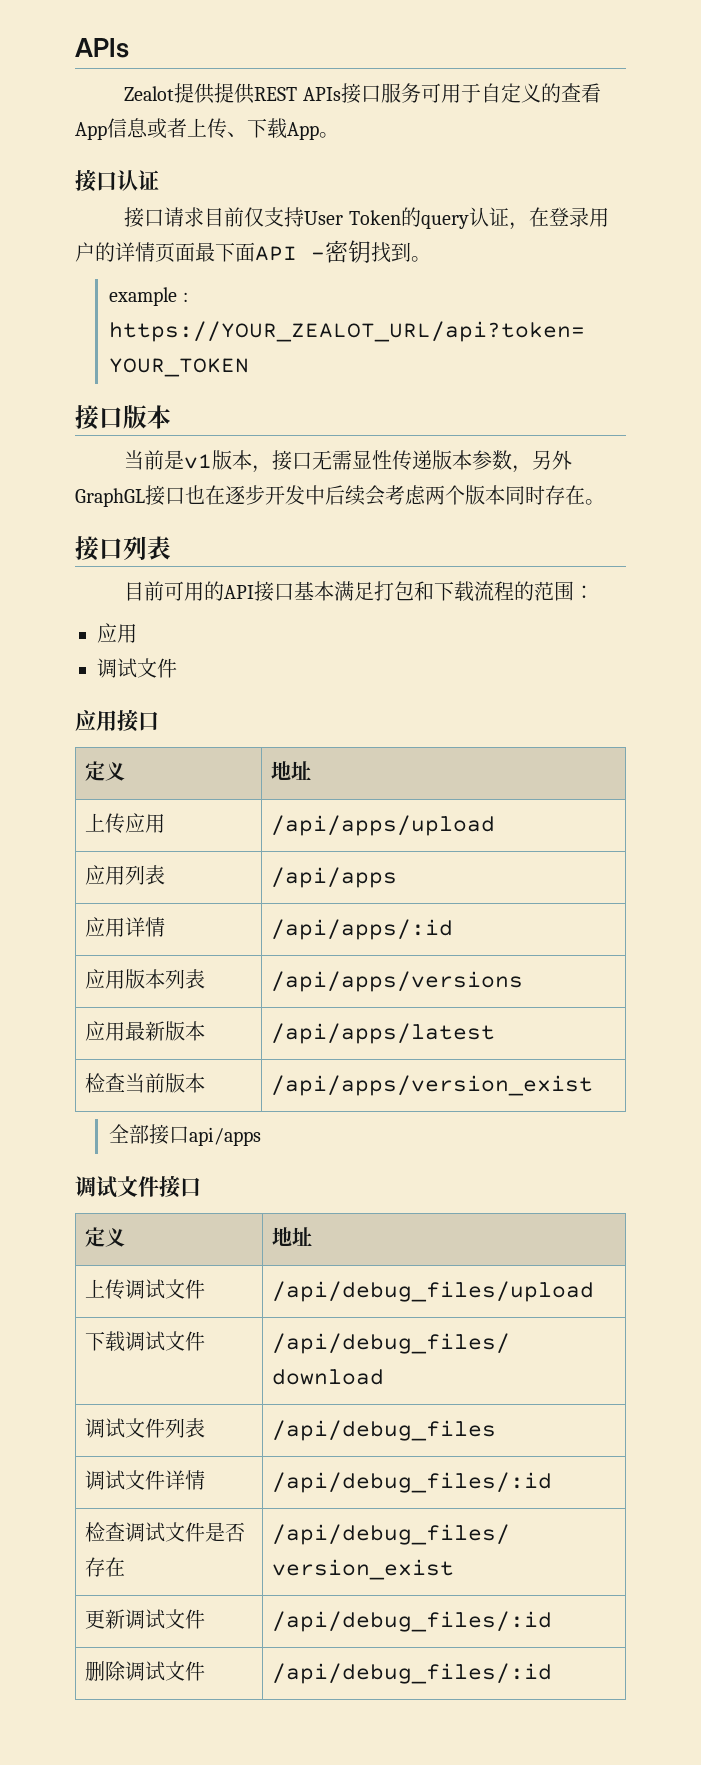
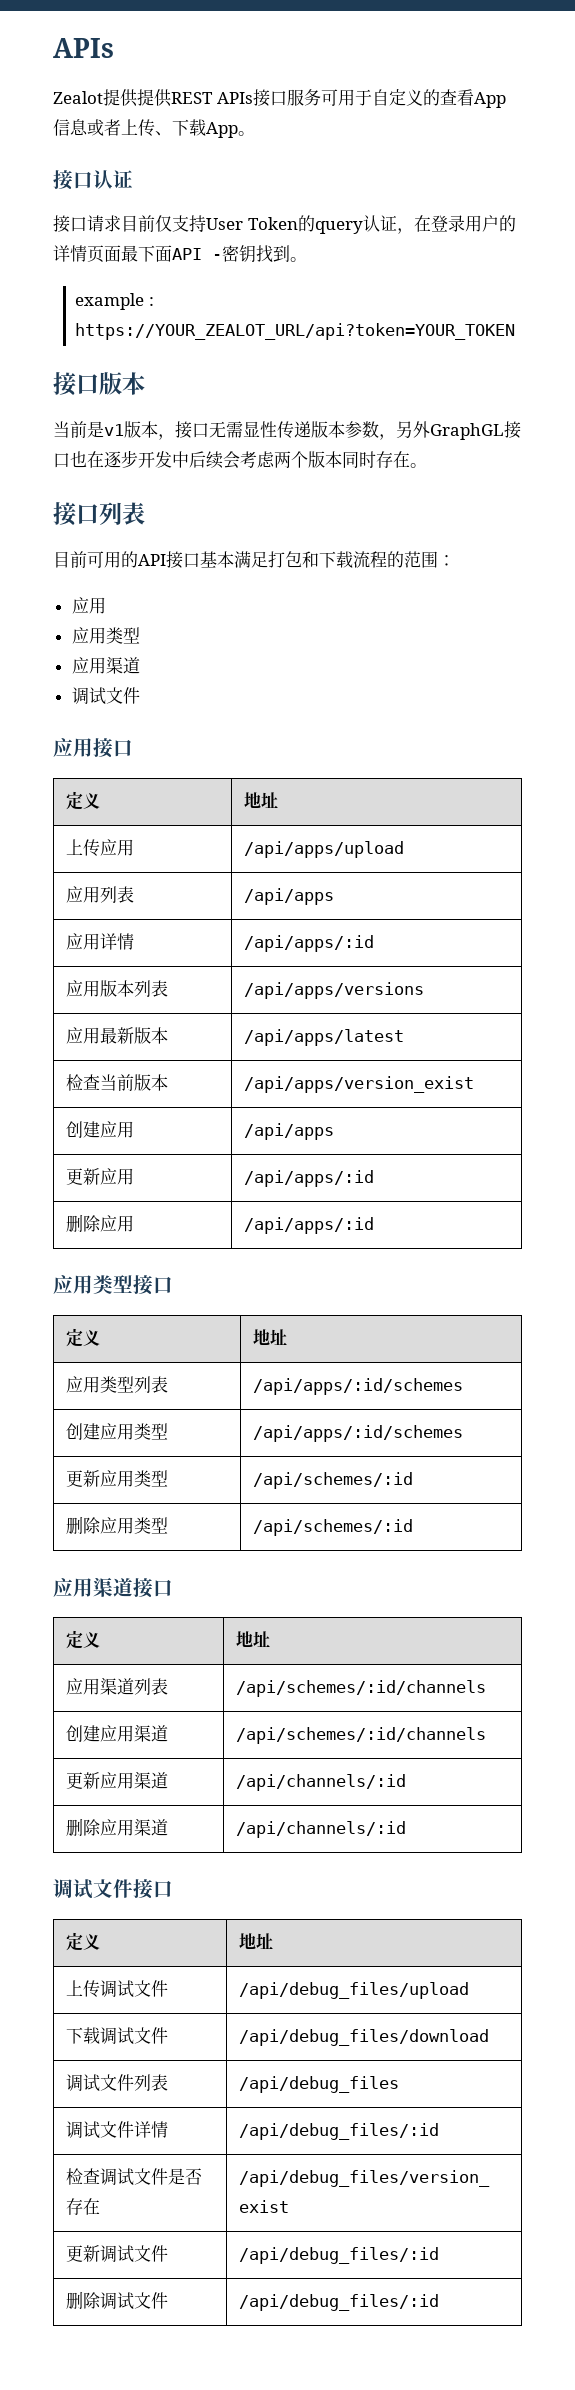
  目前可用的API接口基本满足打包和下载流程的范围：
  应用
+ 应用类型
+ 应用渠道
- 全部接口api/apps
+ 创建应用 | /api/apps
+ 更新应用 | /api/apps/:id
+ 删除应用 | /api/apps/:id
+ 应用类型接口
+ 定义 | 地址
+ 应用类型列表 | /api/apps/:id/schemes
+ 创建应用类型 | /api/apps/:id/schemes
+ 更新应用类型 | /api/schemes/:id
+ 删除应用类型 | /api/schemes/:id
+ 应用渠道接口
+ 定义 | 地址
+ 应用渠道列表 | /api/schemes/:id/channels
+ 创建应用渠道 | /api/schemes/:id/channels
+ 更新应用渠道 | /api/channels/:id
+ 删除应用渠道 | /api/channels/:id

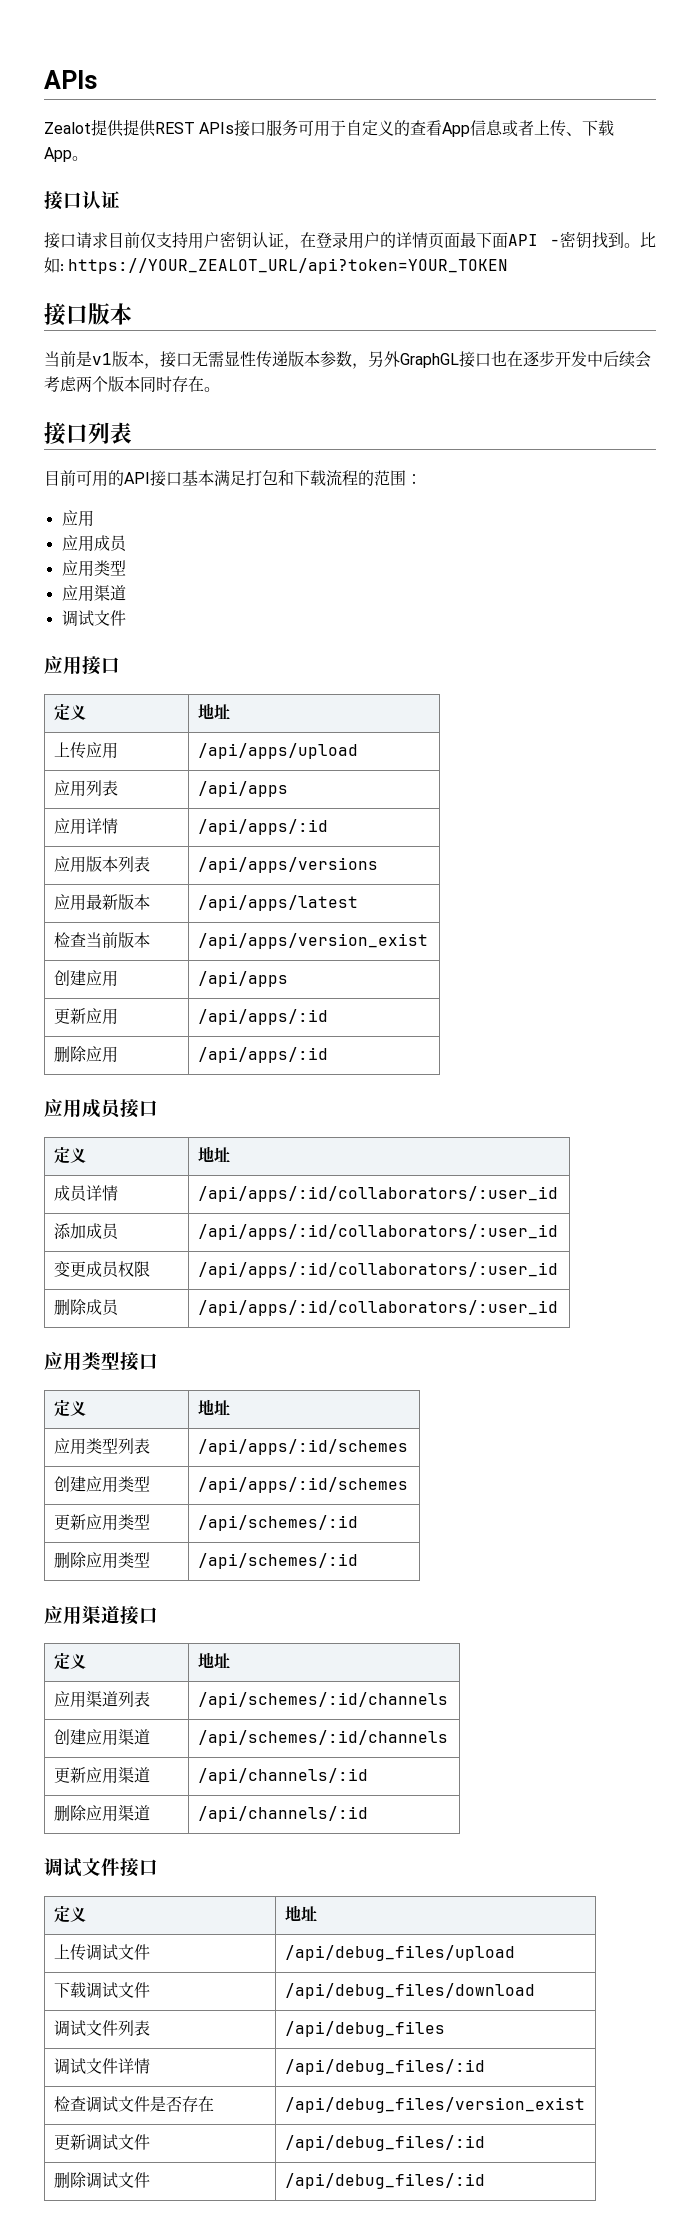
- 接口请求目前仅支持User Token的query认证，在登录用户的详情页面最下面API -密钥找到。
- example : https://YOUR_ZEALOT_URL/api?token=YOUR_TOKEN
+ 接口请求目前仅支持用户密钥认证，在登录用户的详情页面最下面API -密钥找到。比如: https://YOUR_ZEALOT_URL/api?token=YOUR_TOKEN
  目前可用的API接口基本满足打包和下载流程的范围：
  应用
+ 应用成员
+ 应用成员接口
+ 定义 | 地址
+ 成员详情 | /api/apps/:id/collaborators/:user_id
+ 添加成员 | /api/apps/:id/collaborators/:user_id
+ 变更成员权限 | /api/apps/:id/collaborators/:user_id
+ 删除成员 | /api/apps/:id/collaborators/:user_id

